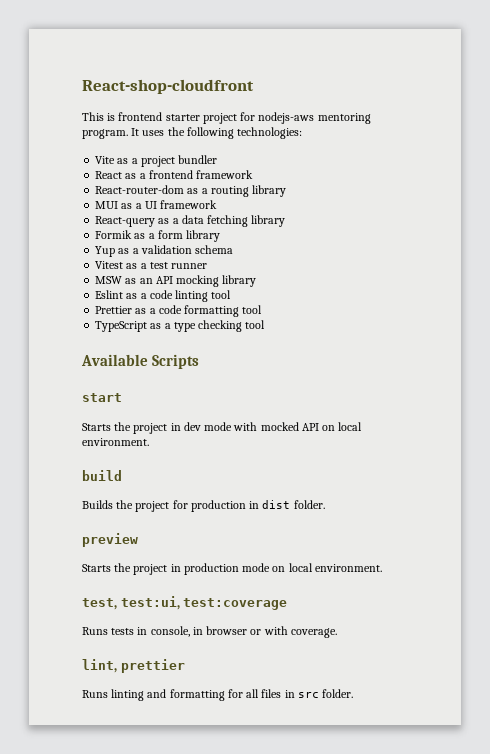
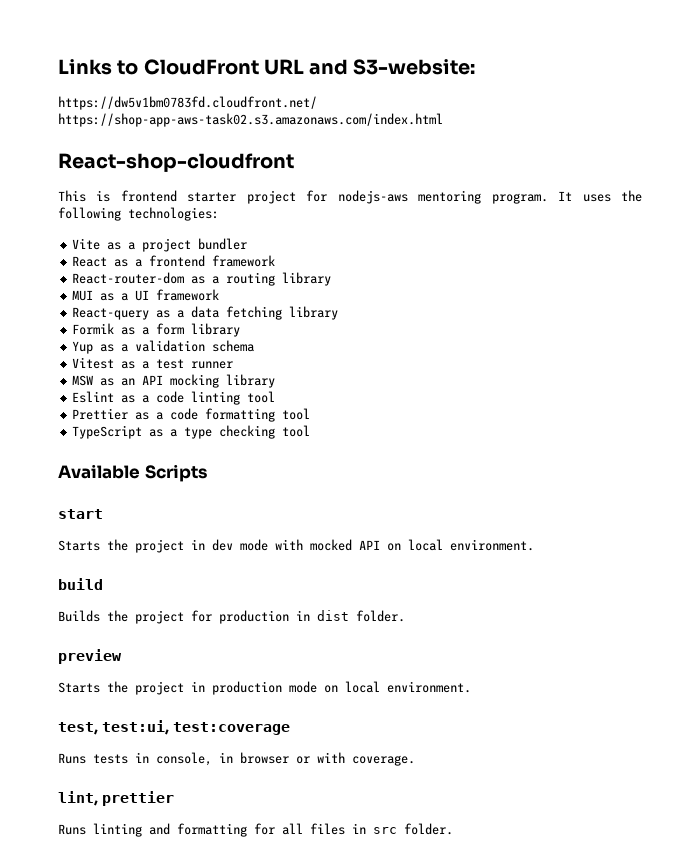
+ Links to CloudFront URL and S3-website:
+ https://dw5v1bm0783fd.cloudfront.net/ https://shop-app-aws-task02.s3.amazonaws.com/index.html

